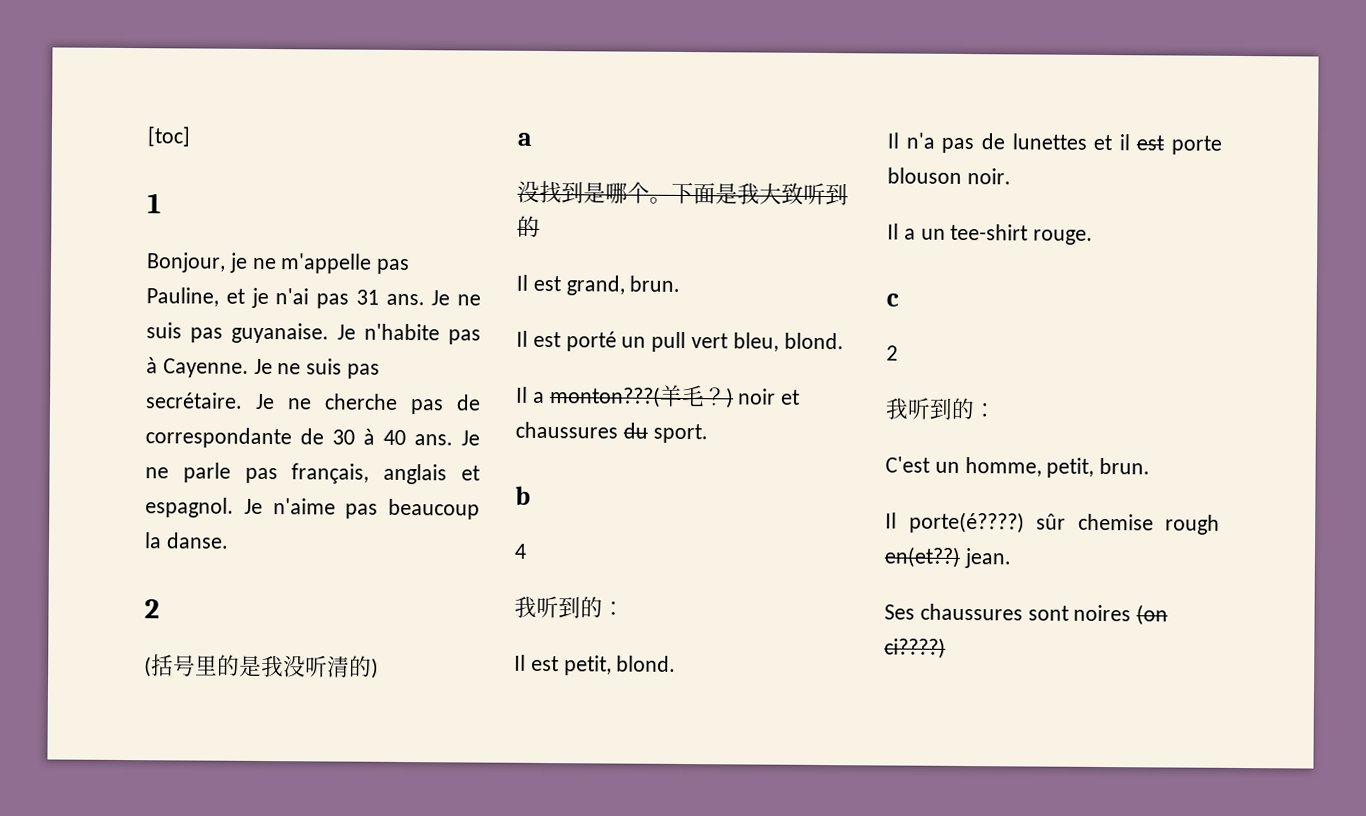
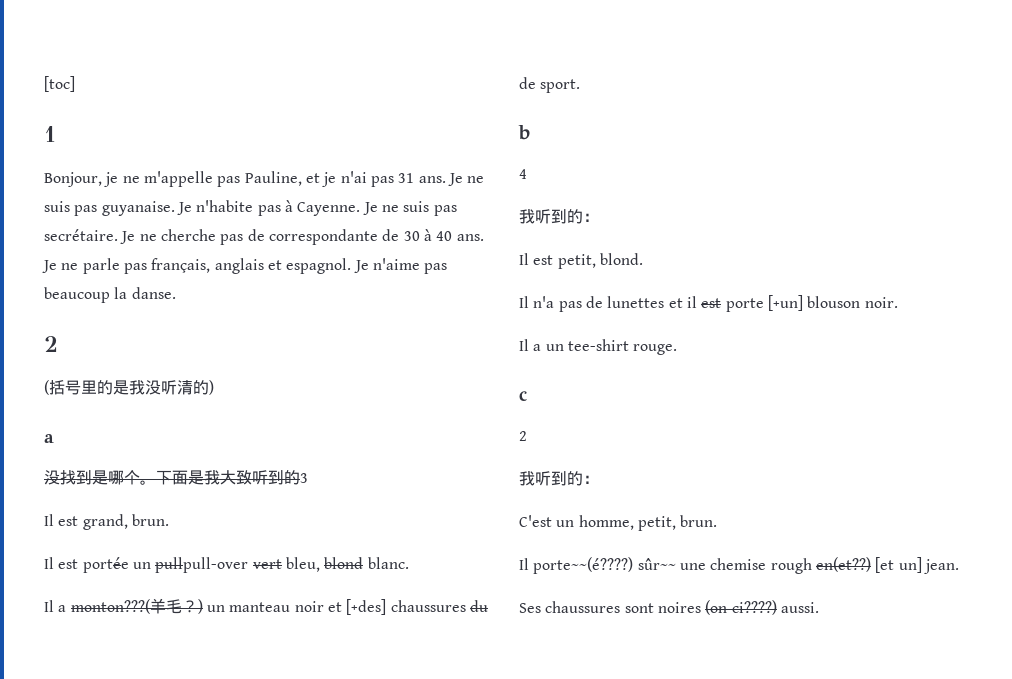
- 下面是我大致听到的
+ 下面是我大致听到的3
- Il est porté un pull vert bleu, blond.
+ Il est portée un pullpull-over vert bleu, blond blanc.
- Il a monton???(羊毛？) noir et chaussures du sport.
+ Il a monton???(羊毛？) un manteau noir et [+des] chaussures du de sport.
- Il n'a pas de lunettes et il est porte blouson noir.
+ Il n'a pas de lunettes et il est porte [+un] blouson noir.
- Il porte(é????) sûr chemise rough en(et??) jean.
+ Il porte~~(é????) sûr~~ une chemise rough en(et??) [et un] jean.
- Ses chaussures sont noires (on ci????)
+ Ses chaussures sont noires (on ci????) aussi.

